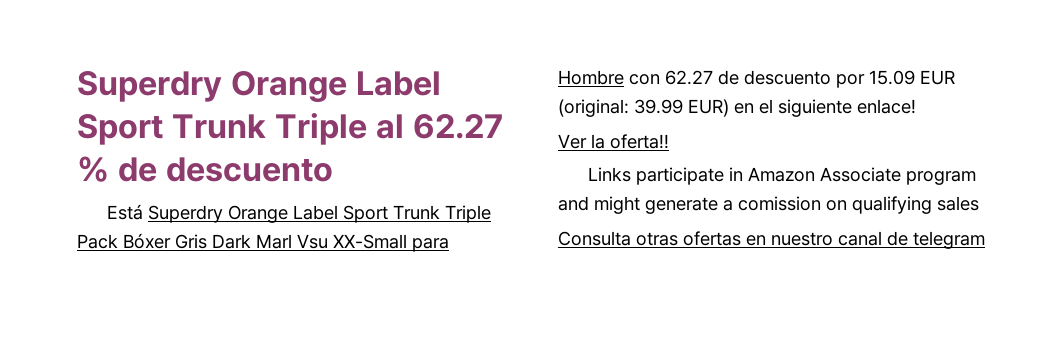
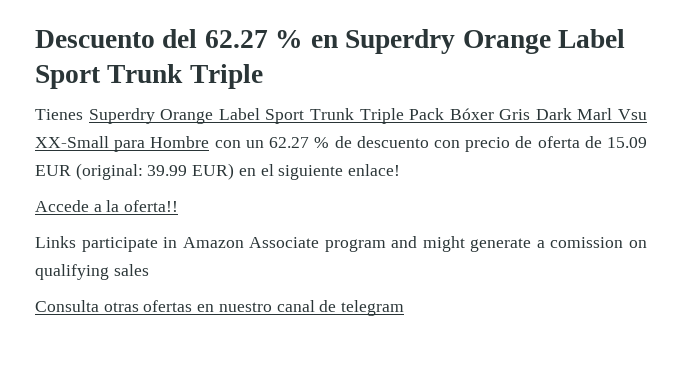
- Superdry Orange Label Sport Trunk Triple al 62.27 % de descuento
- Está Superdry Orange Label Sport Trunk Triple Pack Bóxer Gris Dark Marl Vsu XX-Small para Hombre con 62.27 de descuento por 15.09 EUR (original: 39.99 EUR) en el siguiente enlace!
+ Descuento del 62.27 % en Superdry Orange Label Sport Trunk Triple
+ Tienes Superdry Orange Label Sport Trunk Triple Pack Bóxer Gris Dark Marl Vsu XX-Small para Hombre con un 62.27 % de descuento con precio de oferta de 15.09 EUR (original: 39.99 EUR) en el siguiente enlace!
- Ver la oferta!!
+ Accede a la oferta!!

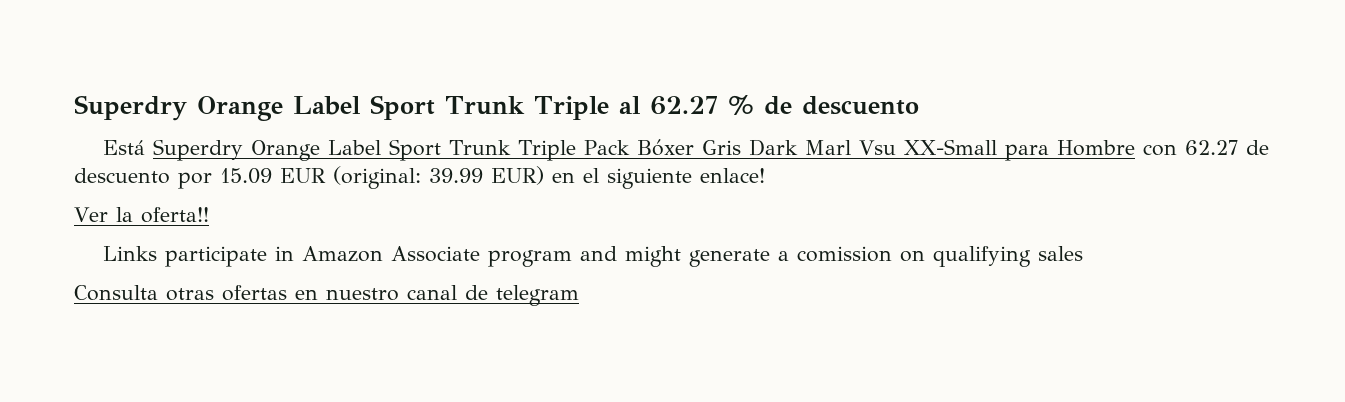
- Descuento del 62.27 % en Superdry Orange Label Sport Trunk Triple
- Tienes Superdry Orange Label Sport Trunk Triple Pack Bóxer Gris Dark Marl Vsu XX-Small para Hombre con un 62.27 % de descuento con precio de oferta de 15.09 EUR (original: 39.99 EUR) en el siguiente enlace!
+ Superdry Orange Label Sport Trunk Triple al 62.27 % de descuento
+ Está Superdry Orange Label Sport Trunk Triple Pack Bóxer Gris Dark Marl Vsu XX-Small para Hombre con 62.27 de descuento por 15.09 EUR (original: 39.99 EUR) en el siguiente enlace!
- Accede a la oferta!!
+ Ver la oferta!!

